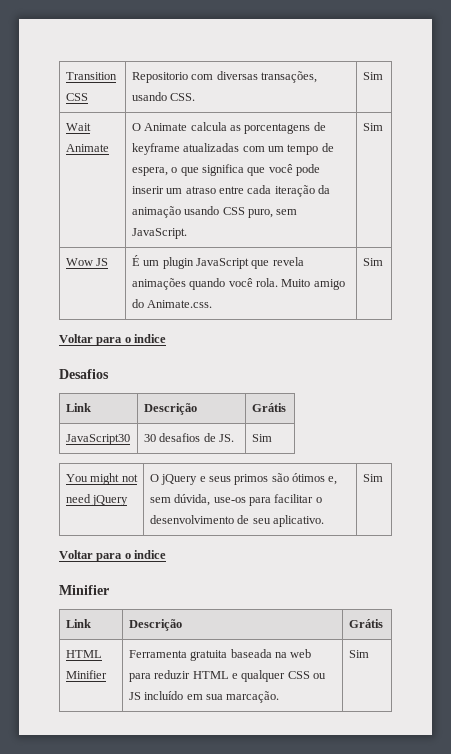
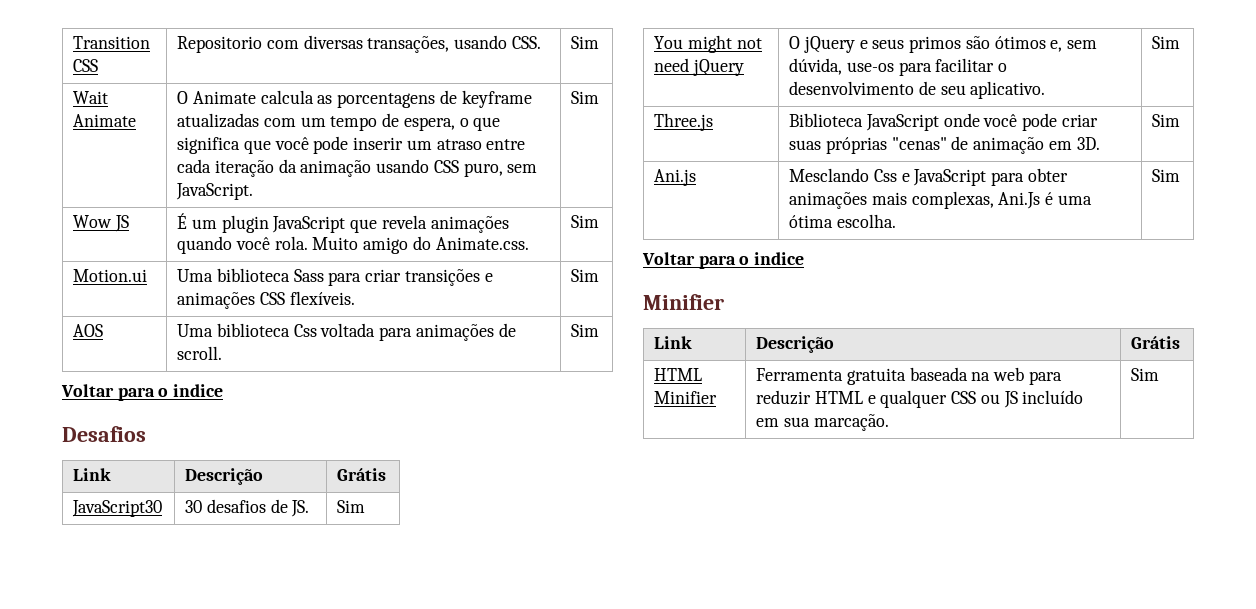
+ Motion.ui | Uma biblioteca Sass para criar transições e animações CSS flexíveis. | Sim
+ AOS | Uma biblioteca Css voltada para animações de scroll. | Sim
+ Three.js | Biblioteca JavaScript onde você pode criar suas próprias "cenas" de animação em 3D. | Sim
+ Ani.js | Mesclando Css e JavaScript para obter animações mais complexas, Ani.Js é uma ótima escolha. | Sim

